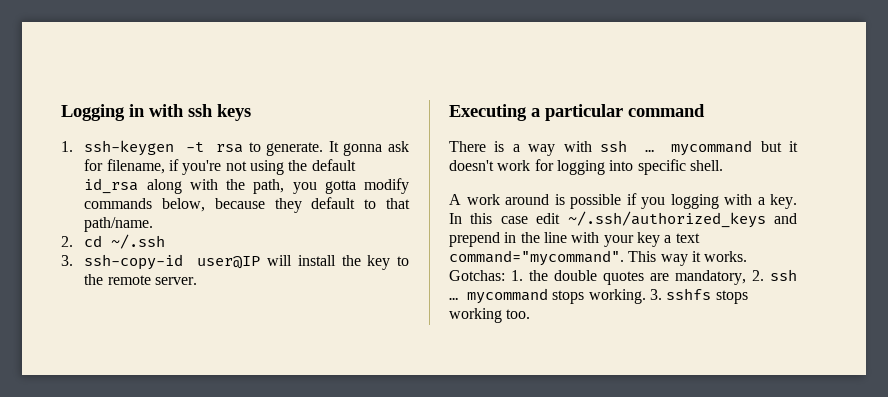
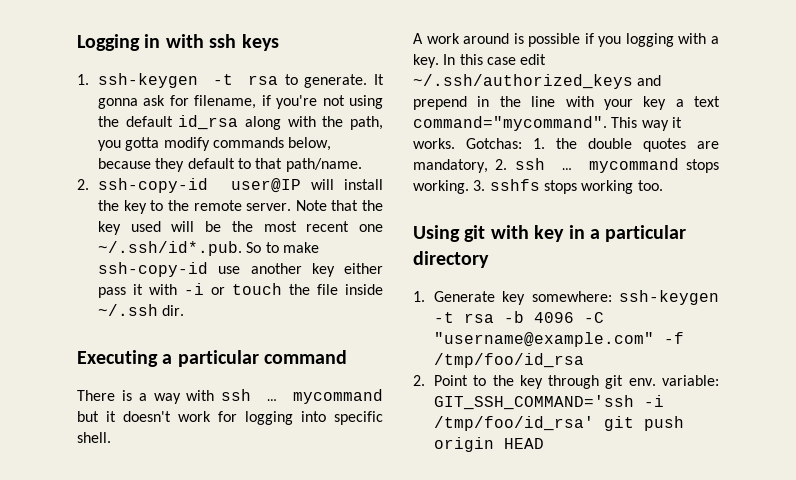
- 2. cd ~/.ssh
- 3. ssh-copy-id user@IP will install the key to the remote server.
+ 2. ssh-copy-id user@IP will install the key to the remote server. Note that the key used will be the most recent one ~/.ssh/id*.pub. So to make ssh-copy-id use another key either pass it with -i or touch the file inside ~/.ssh dir.
+ Using git with key in a particular directory
+ 1. Generate key somewhere: ssh-keygen -t rsa -b 4096 -C "username@example.com" -f /tmp/foo/id_rsa
+ 2. Point to the key through git env. variable: GIT_SSH_COMMAND='ssh -i /tmp/foo/id_rsa' git push origin HEAD

